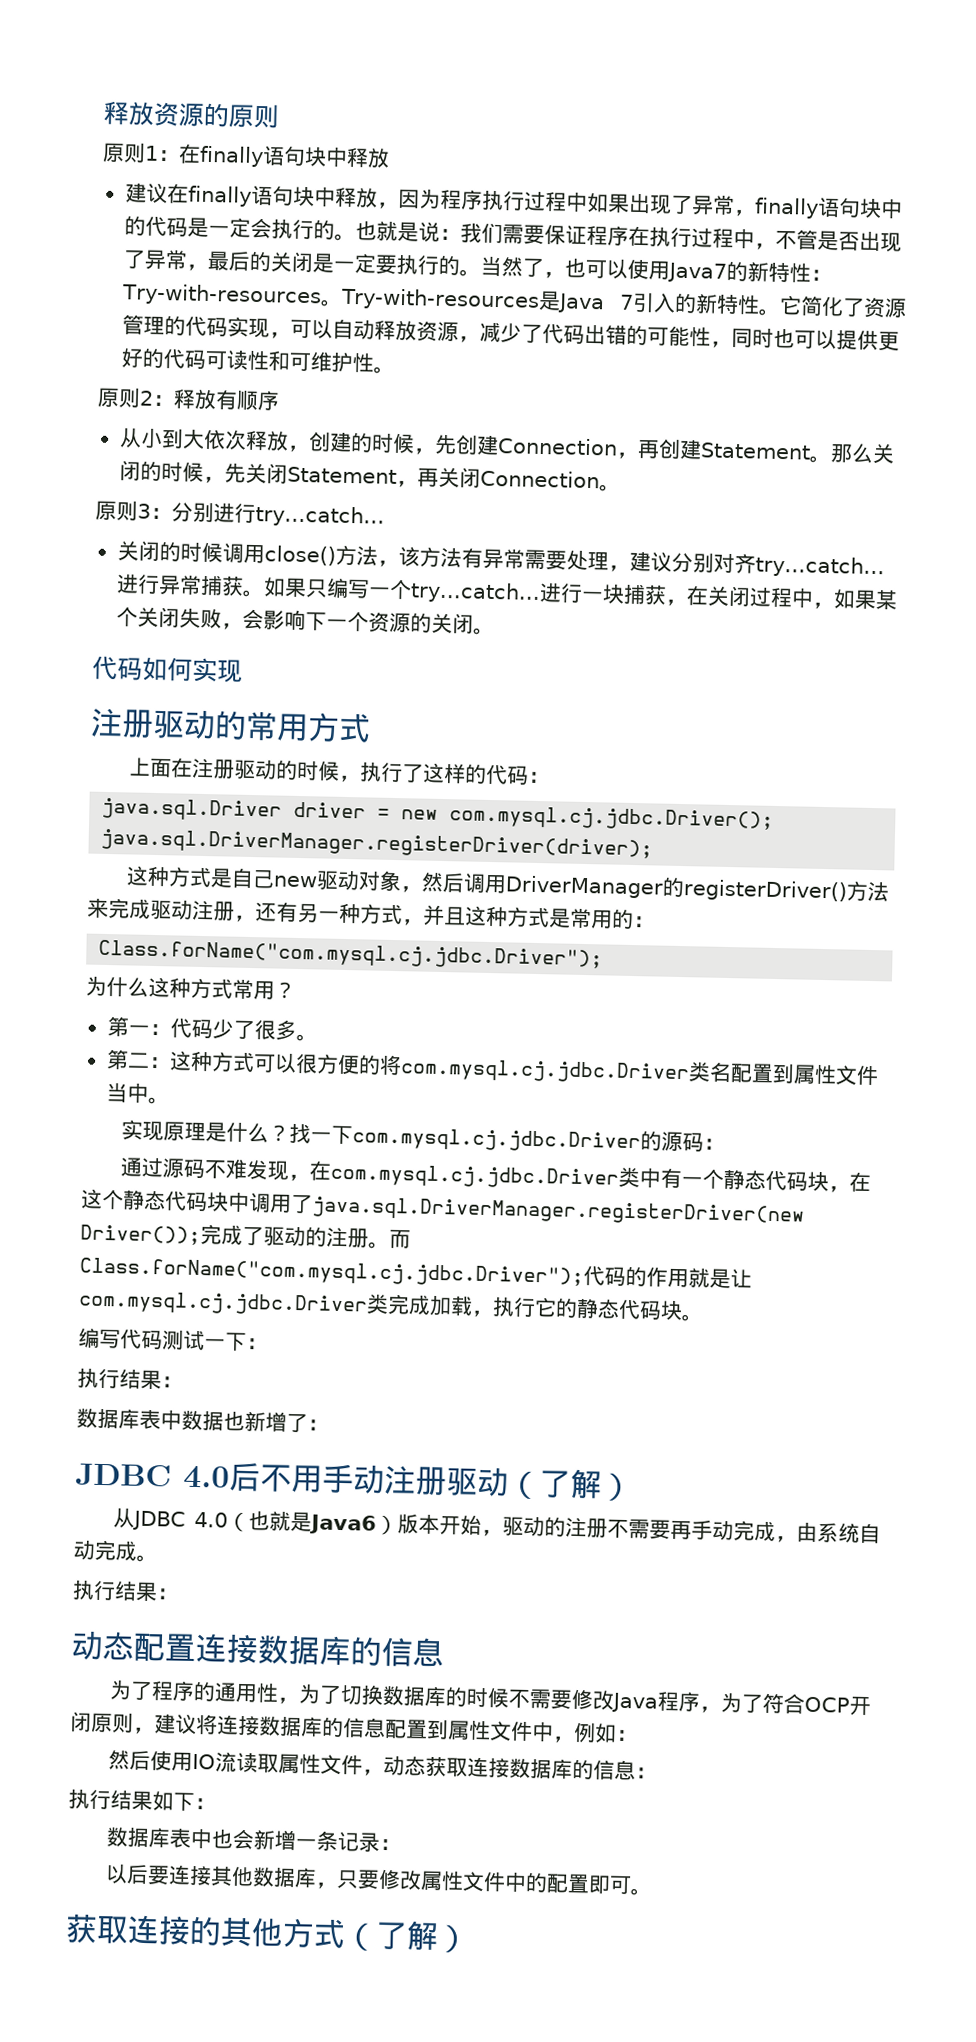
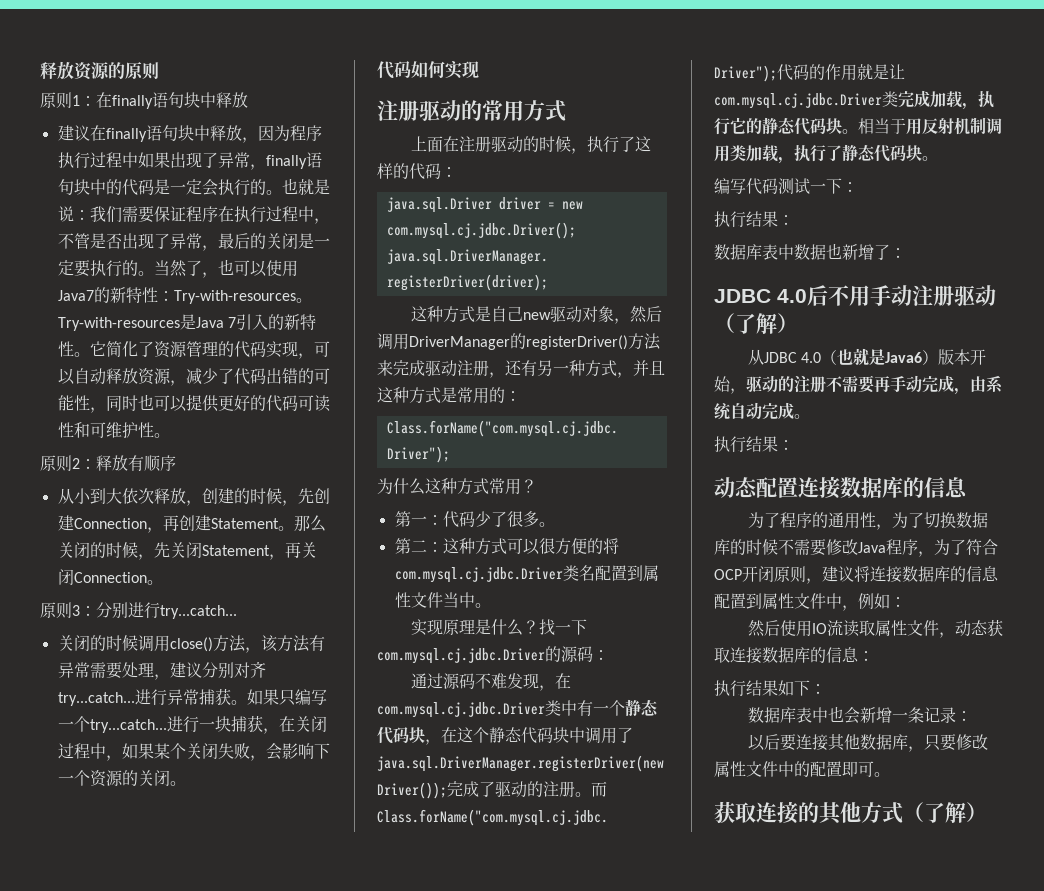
+ 相当于用反射机制调用类加载，执行了静态代码块。

